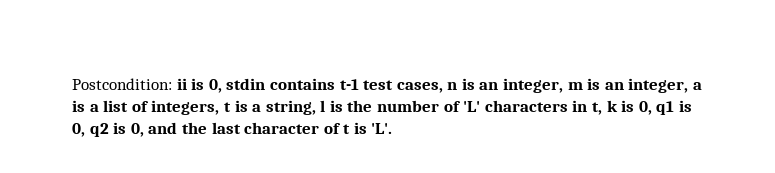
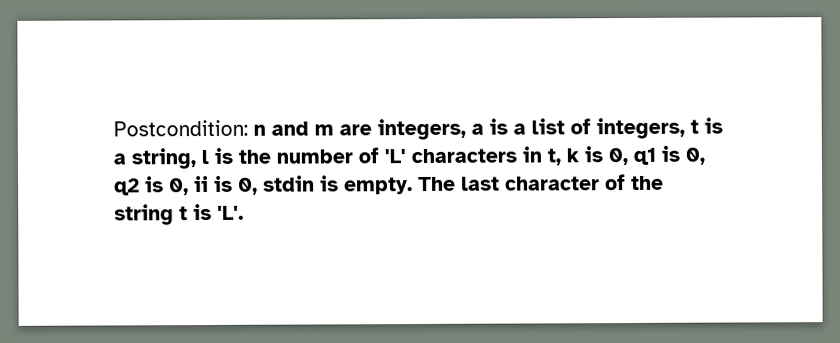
- Postcondition: ii is 0, stdin contains t-1 test cases, n is an integer, m is an integer, a is a list of integers, t is a string, l is the number of 'L' characters in t, k is 0, q1 is 0, q2 is 0, and the last character of t is 'L'.
+ Postcondition: n and m are integers, a is a list of integers, t is a string, l is the number of 'L' characters in t, k is 0, q1 is 0, q2 is 0, ii is 0, stdin is empty. The last character of the string t is 'L'.

